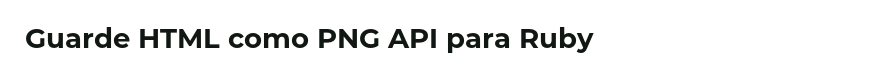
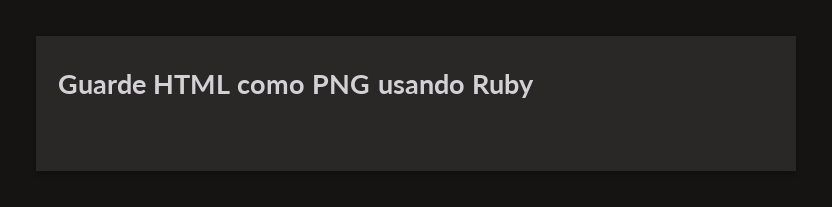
- Guarde HTML como PNG API para Ruby
+ Guarde HTML como PNG usando Ruby

